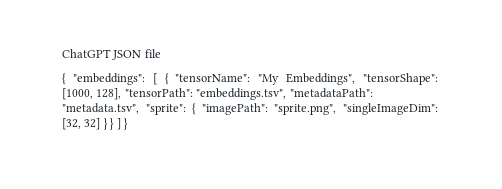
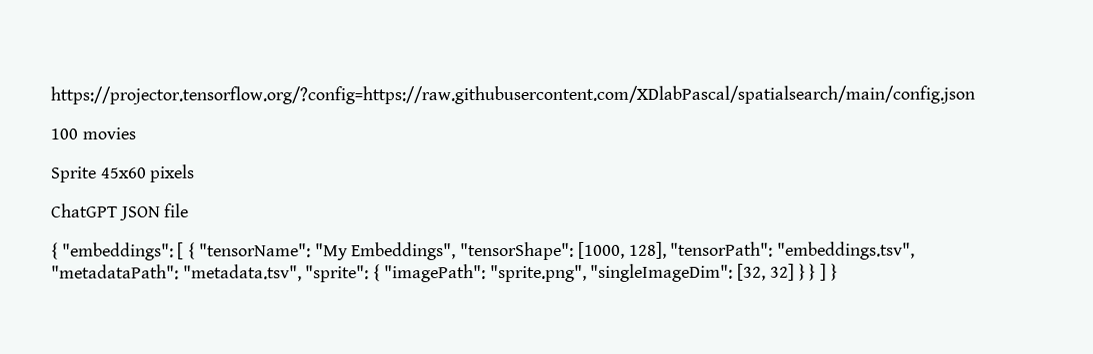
+ https://projector.tensorflow.org/?config=https://raw.githubusercontent.com/XDlabPascal/spatialsearch/main/config.json
+ 100 movies
+ Sprite 45x60 pixels

